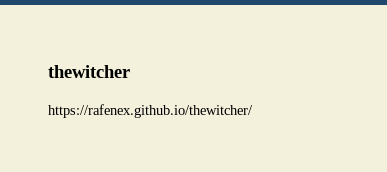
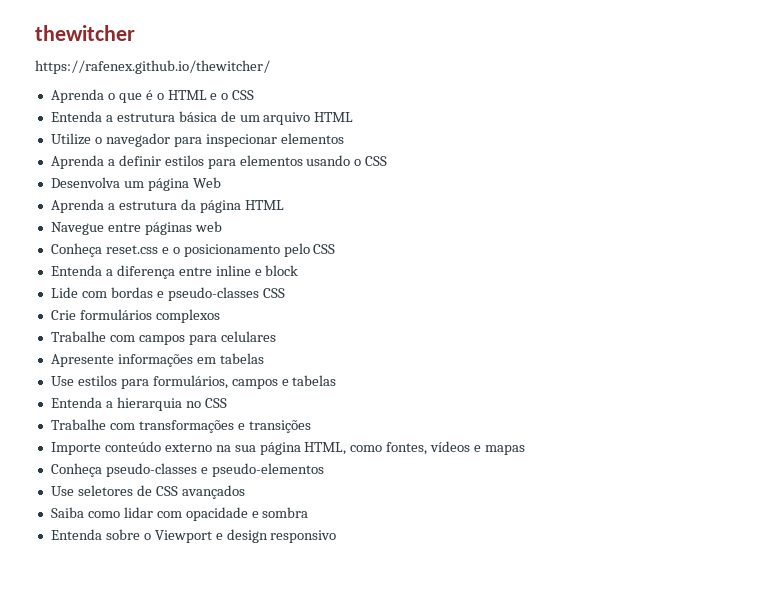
+ Aprenda o que é o HTML e o CSS
+ Entenda a estrutura básica de um arquivo HTML
+ Utilize o navegador para inspecionar elementos
+ Aprenda a definir estilos para elementos usando o CSS
+ Desenvolva um página Web
+ Aprenda a estrutura da página HTML
+ Navegue entre páginas web
+ Conheça reset.css e o posicionamento pelo CSS
+ Entenda a diferença entre inline e block
+ Lide com bordas e pseudo-classes CSS
+ Crie formulários complexos
+ Trabalhe com campos para celulares
+ Apresente informações em tabelas
+ Use estilos para formulários, campos e tabelas
+ Entenda a hierarquia no CSS
+ Trabalhe com transformações e transições
+ Importe conteúdo externo na sua página HTML, como fontes, vídeos e mapas
+ Conheça pseudo-classes e pseudo-elementos
+ Use seletores de CSS avançados
+ Saiba como lidar com opacidade e sombra
+ Entenda sobre o Viewport e design responsivo

